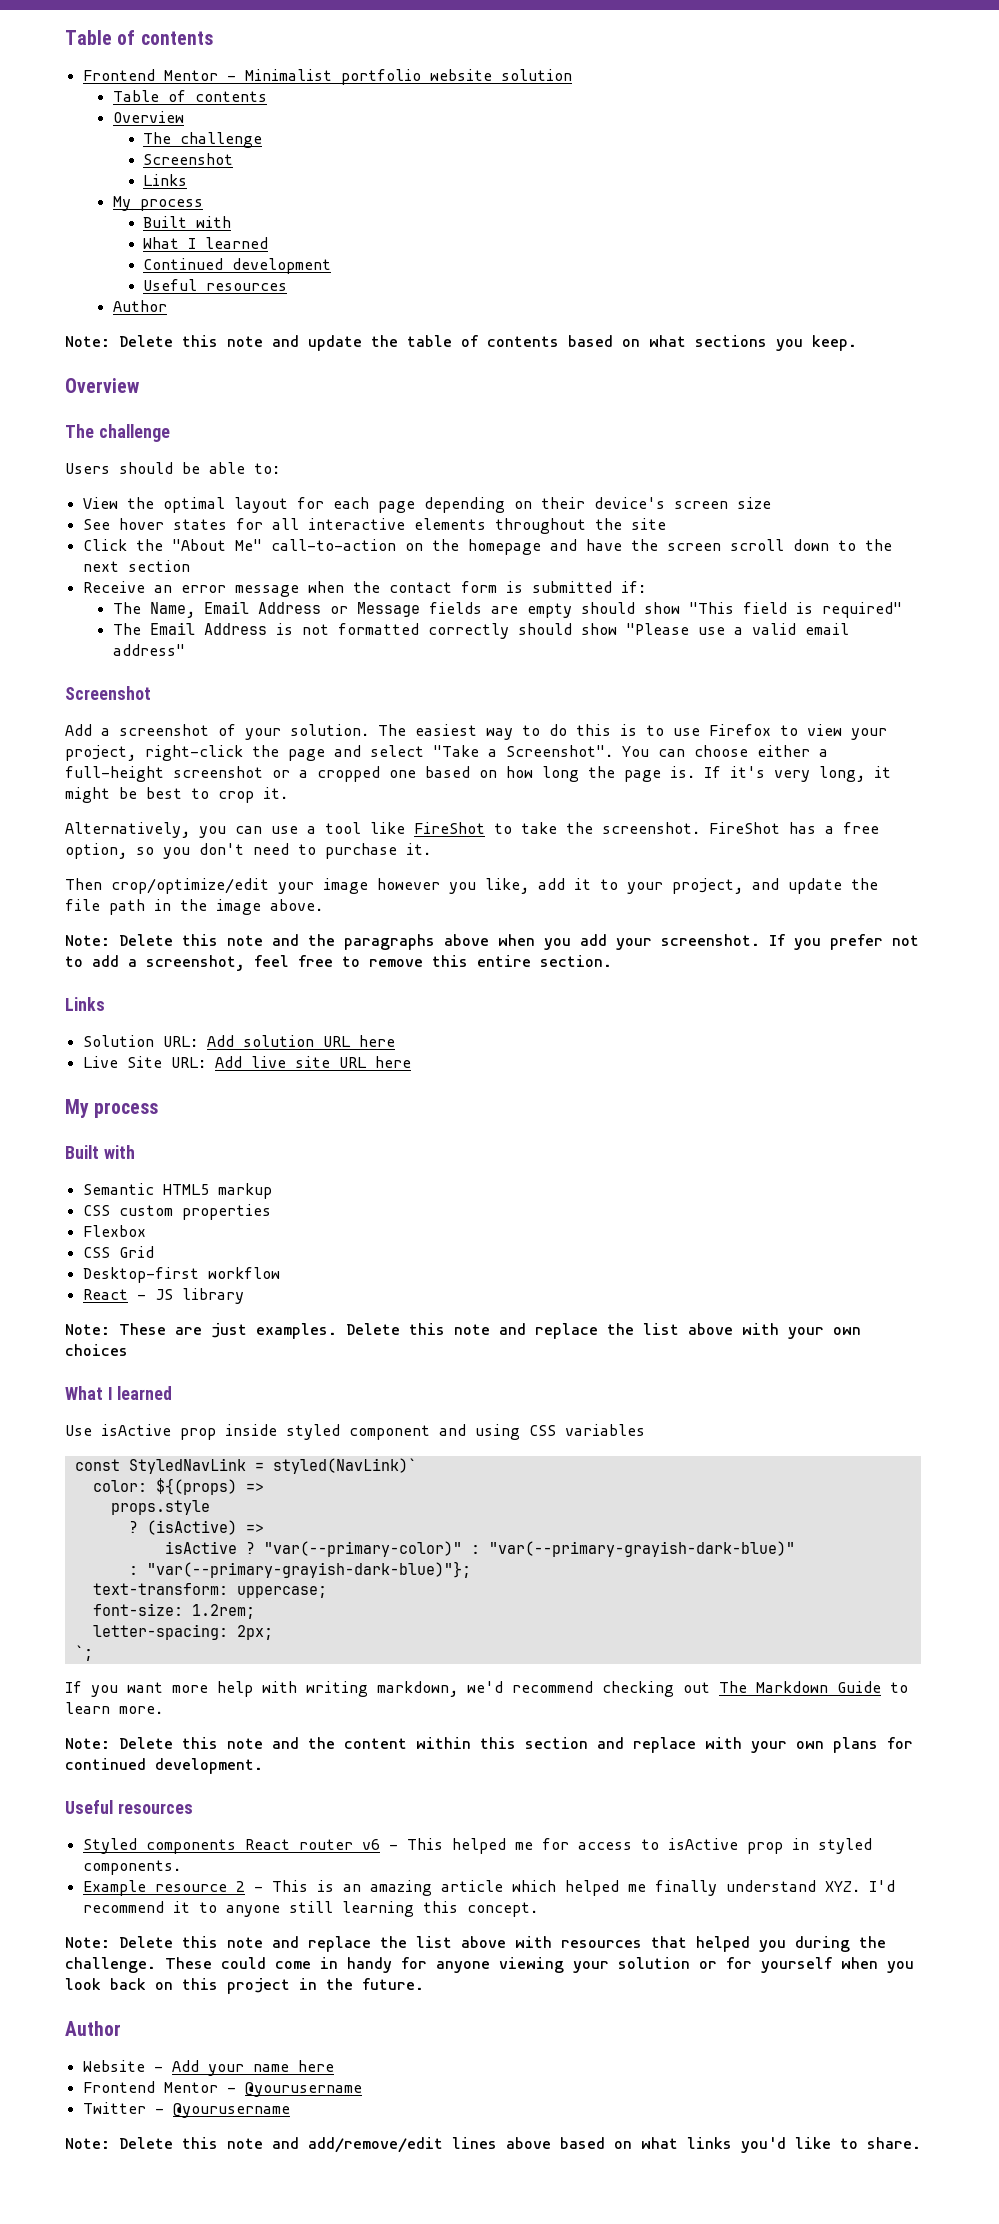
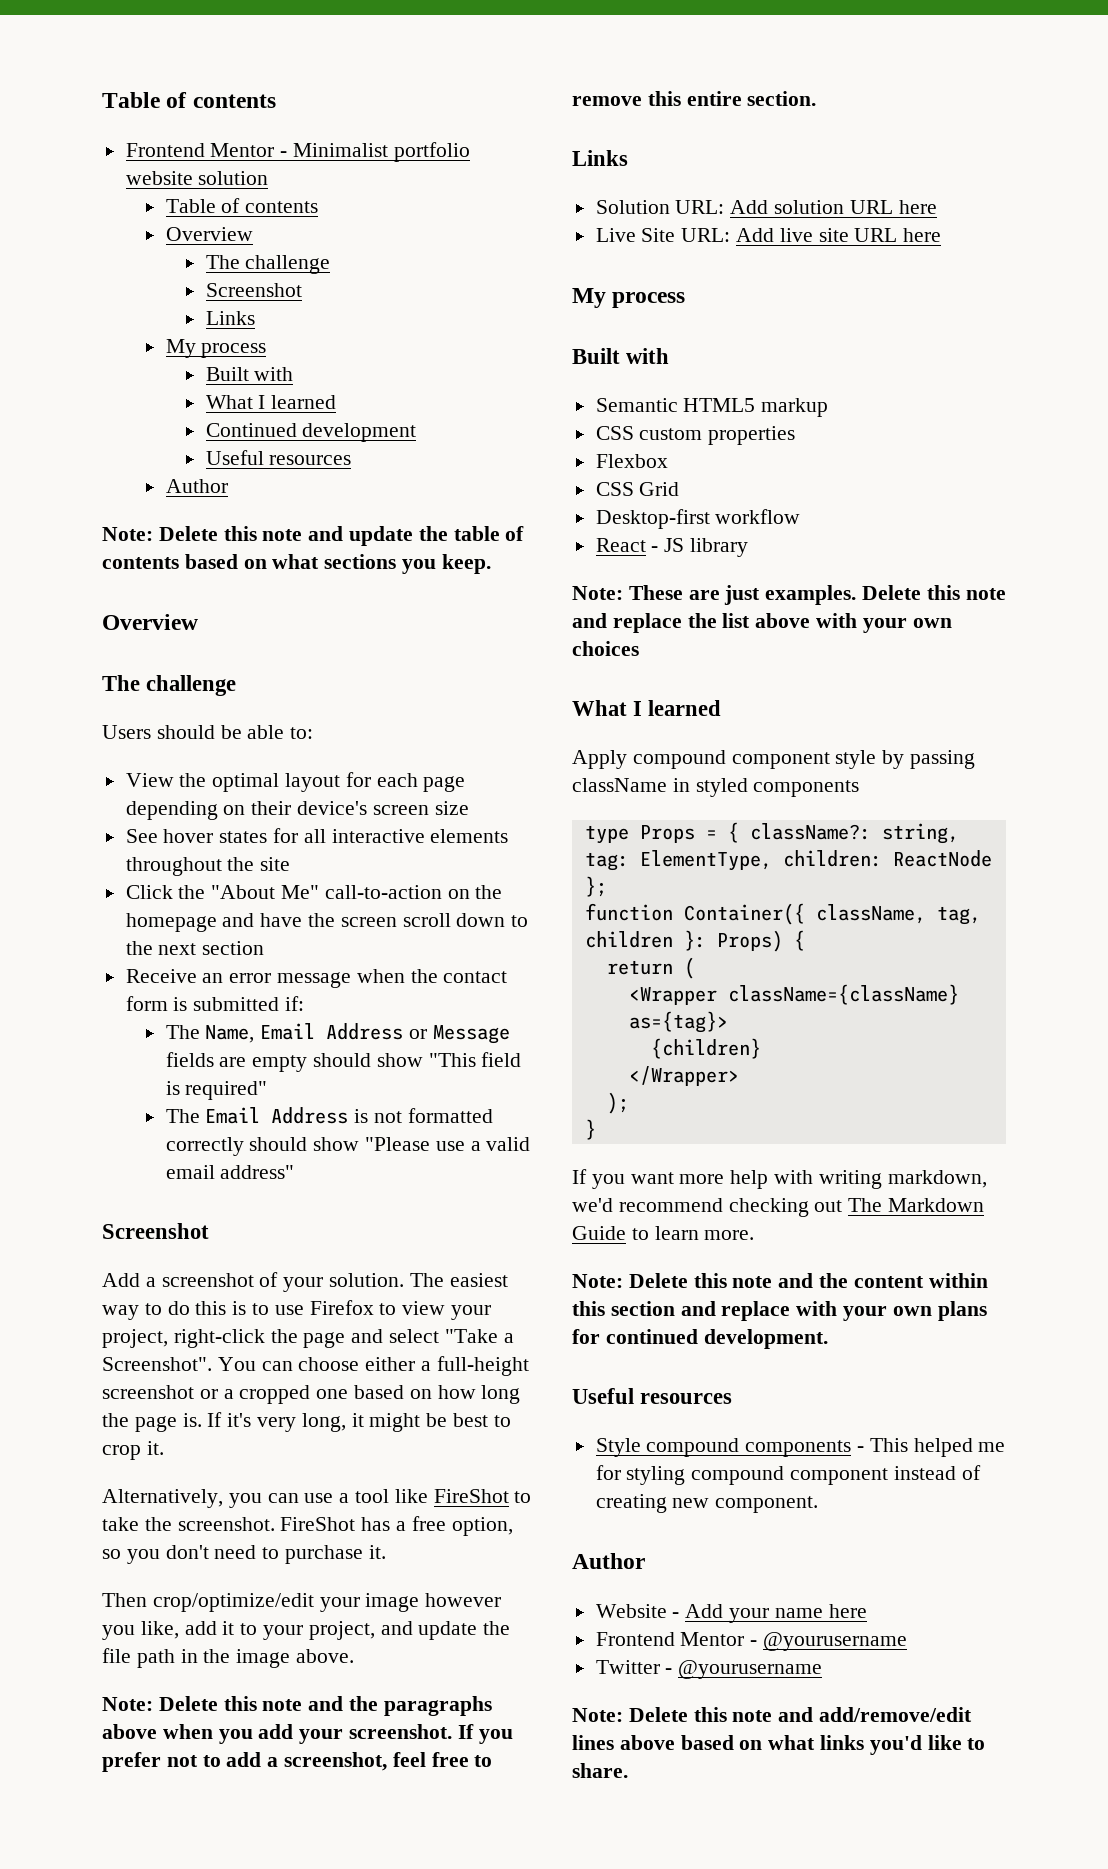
- Use isActive prop inside styled component and using CSS variables
- const StyledNavLink = styled(NavLink)`
- color: ${(props) =>
- props.style
- ? (isActive) =>
- isActive ? "var(--primary-color)" : "var(--primary-grayish-dark-blue)"
- : "var(--primary-grayish-dark-blue)"};
- text-transform: uppercase;
- font-size: 1.2rem;
- letter-spacing: 2px;
- `;
+ Apply compound component style by passing className in styled components
+ type Props = { className?: string, tag: ElementType, children: ReactNode };
+ function Container({ className, tag, children }: Props) {
+ return (
+ <Wrapper className={className} as={tag}>
+ {children}
+ </Wrapper>
+ );
+ }
- Styled components React router v6 - This helped me for access to isActive prop in styled components.
- Example resource 2 - This is an amazing article which helped me finally understand XYZ. I'd recommend it to anyone still learning this concept.
- Note: Delete this note and replace the list above with resources that helped you during the challenge. These could come in handy for anyone viewing your solution or for yourself when you look back on this project in the future.
+ Style compound components - This helped me for styling compound component instead of creating new component.

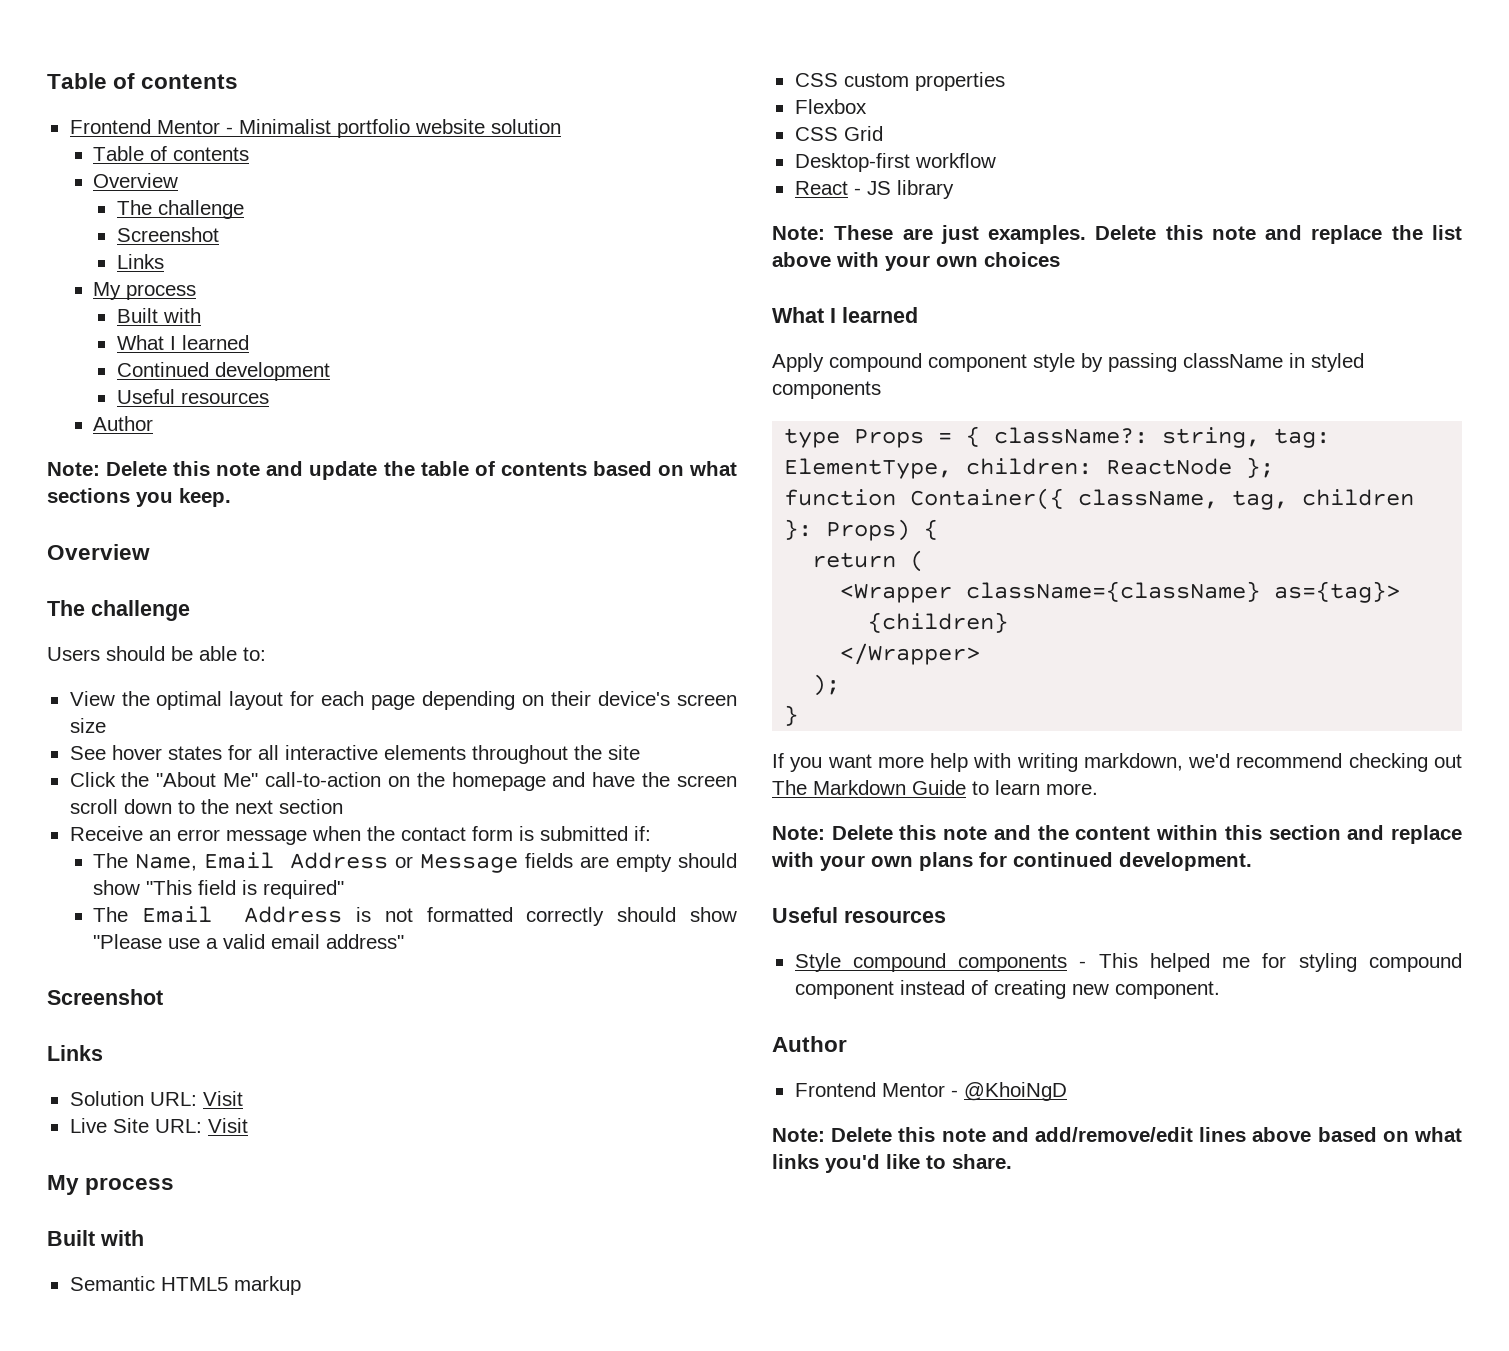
- Add a screenshot of your solution. The easiest way to do this is to use Firefox to view your project, right-click the page and select "Take a Screenshot". You can choose either a full-height screenshot or a cropped one based on how long the page is. If it's very long, it might be best to crop it.
- Alternatively, you can use a tool like FireShot to take the screenshot. FireShot has a free option, so you don't need to purchase it.
- Then crop/optimize/edit your image however you like, add it to your project, and update the file path in the image above.
- Note: Delete this note and the paragraphs above when you add your screenshot. If you prefer not to add a screenshot, feel free to remove this entire section.
- Solution URL: Add solution URL here
+ Solution URL: Visit
- Live Site URL: Add live site URL here
+ Live Site URL: Visit
- Website - Add your name here
- Frontend Mentor - @yourusername
- Twitter - @yourusername
+ Frontend Mentor - @KhoiNgD

